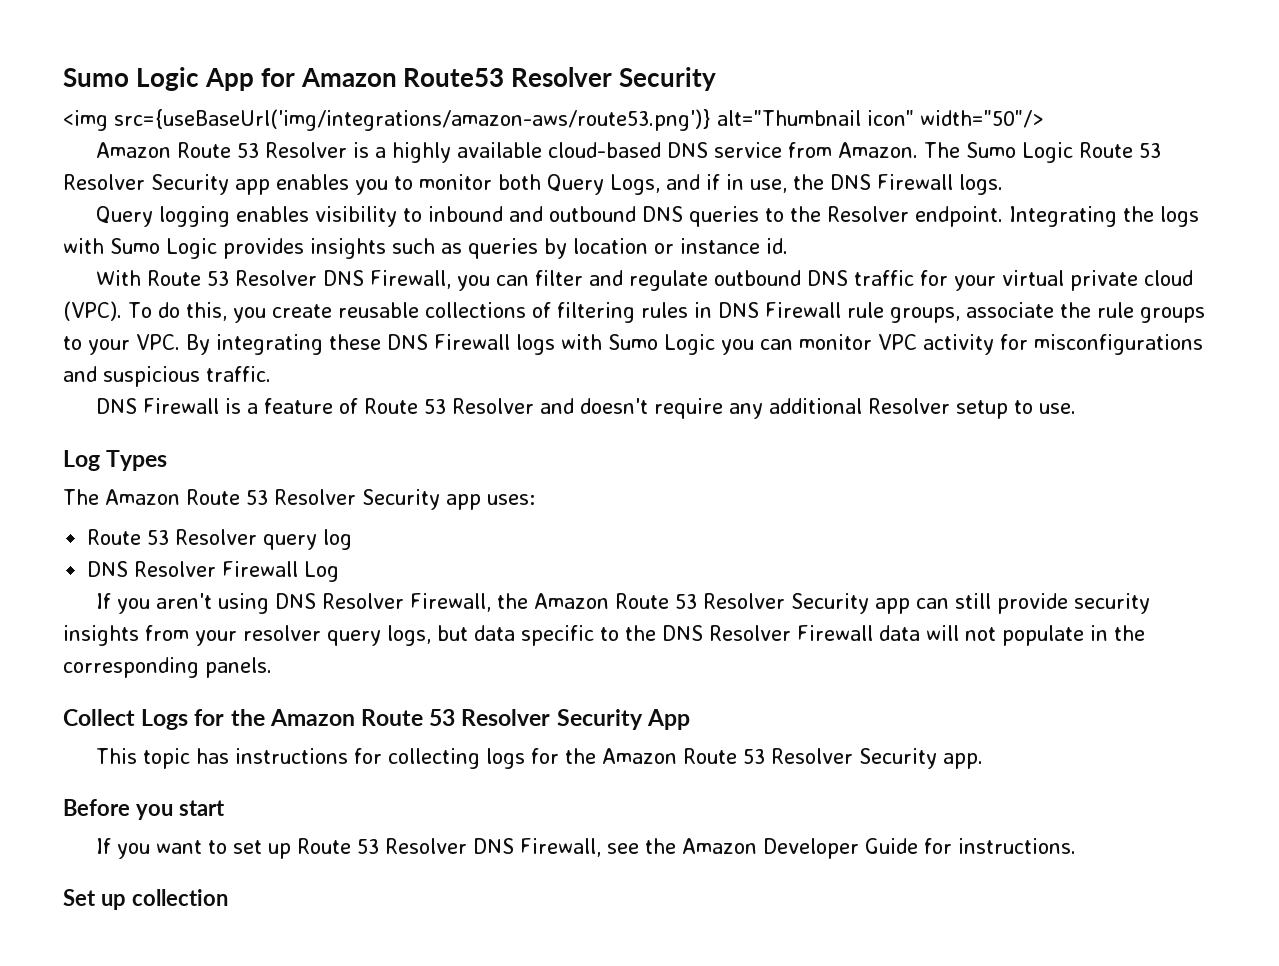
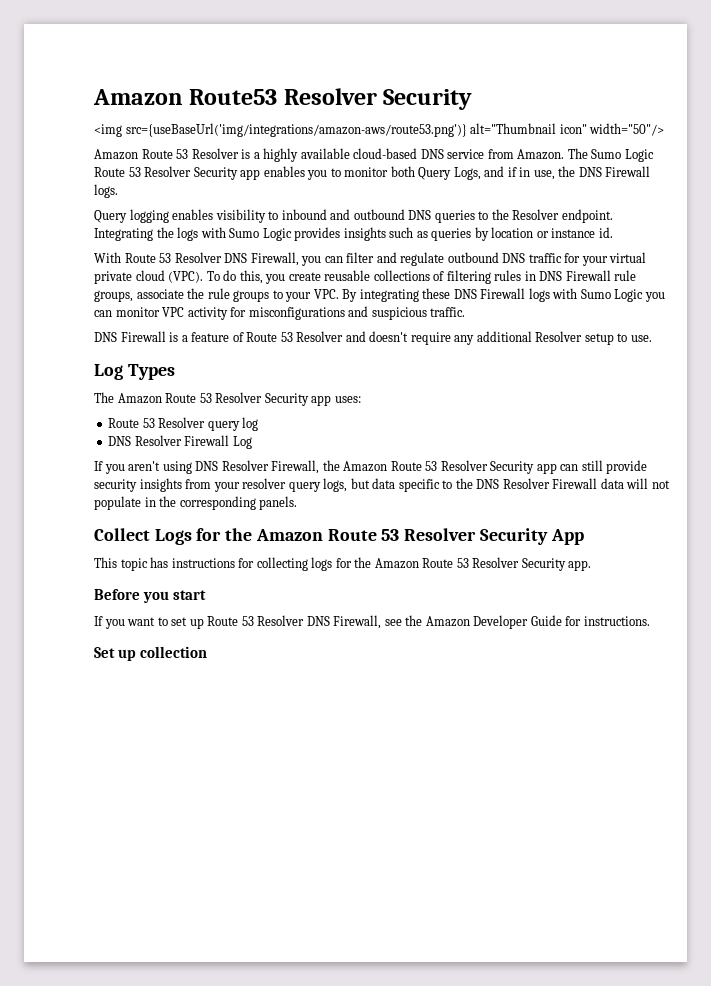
- Sumo Logic App for Amazon Route53 Resolver Security
+ Amazon Route53 Resolver Security

